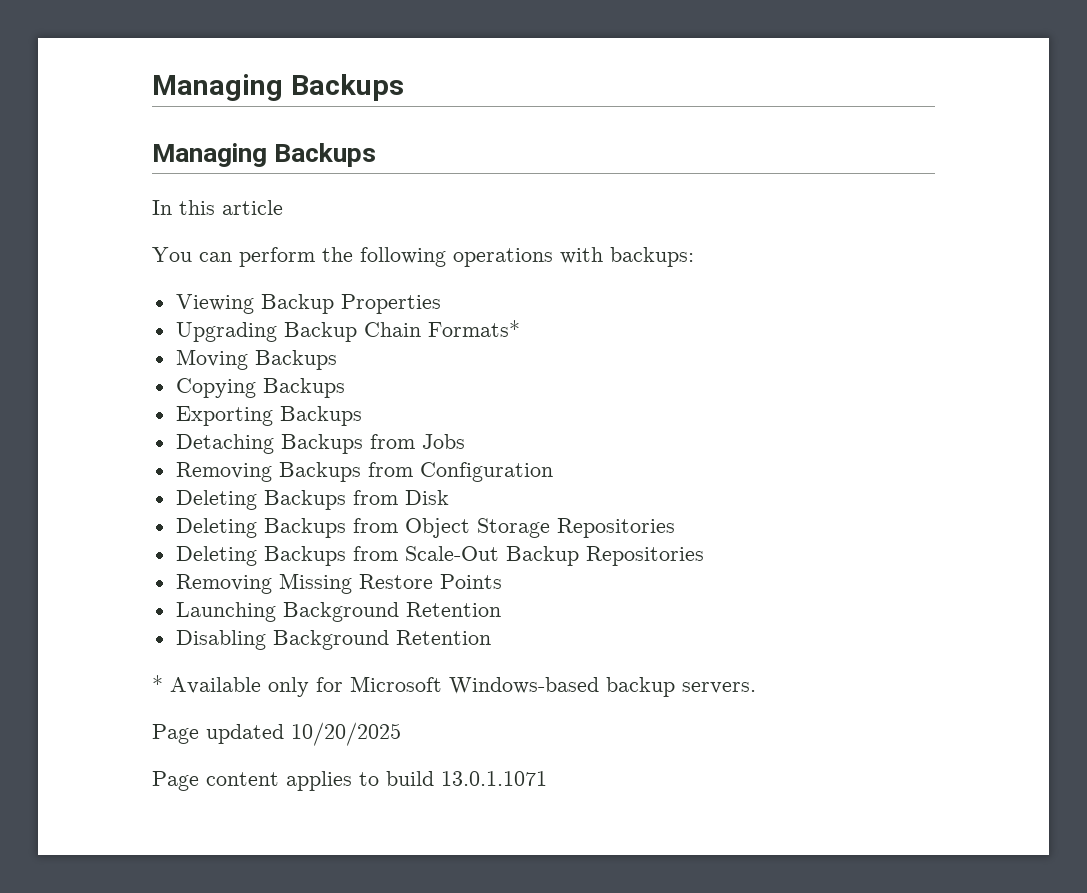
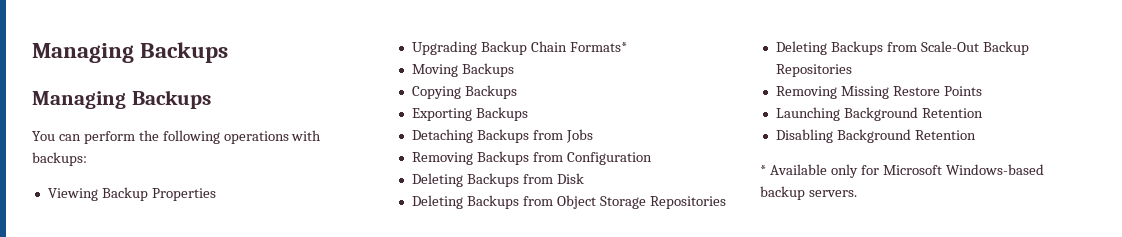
- In this article
- Page updated 10/20/2025
- Page content applies to build 13.0.1.1071

